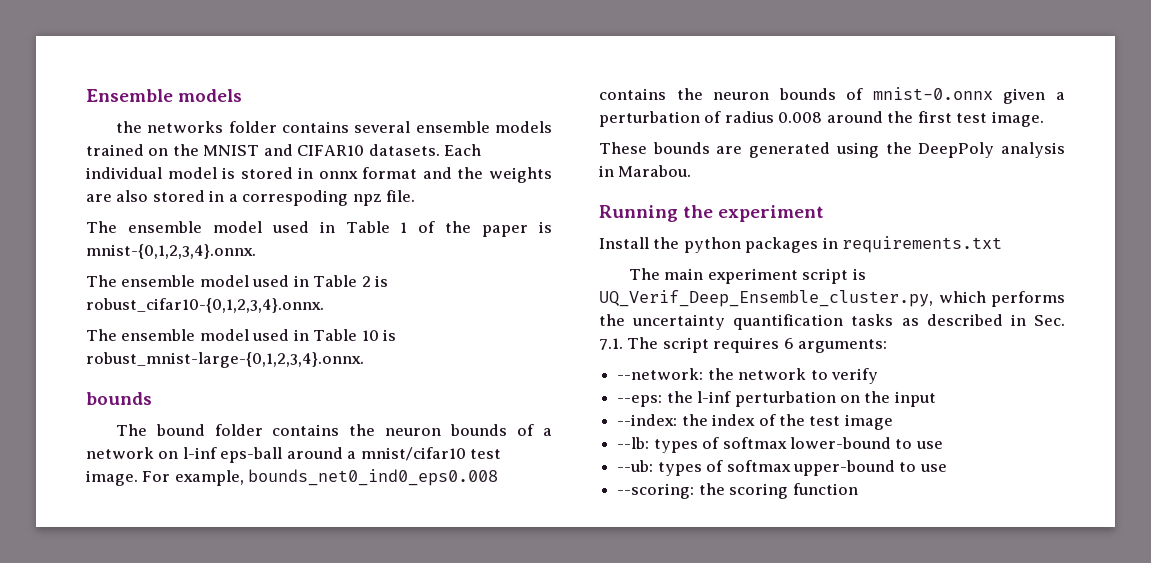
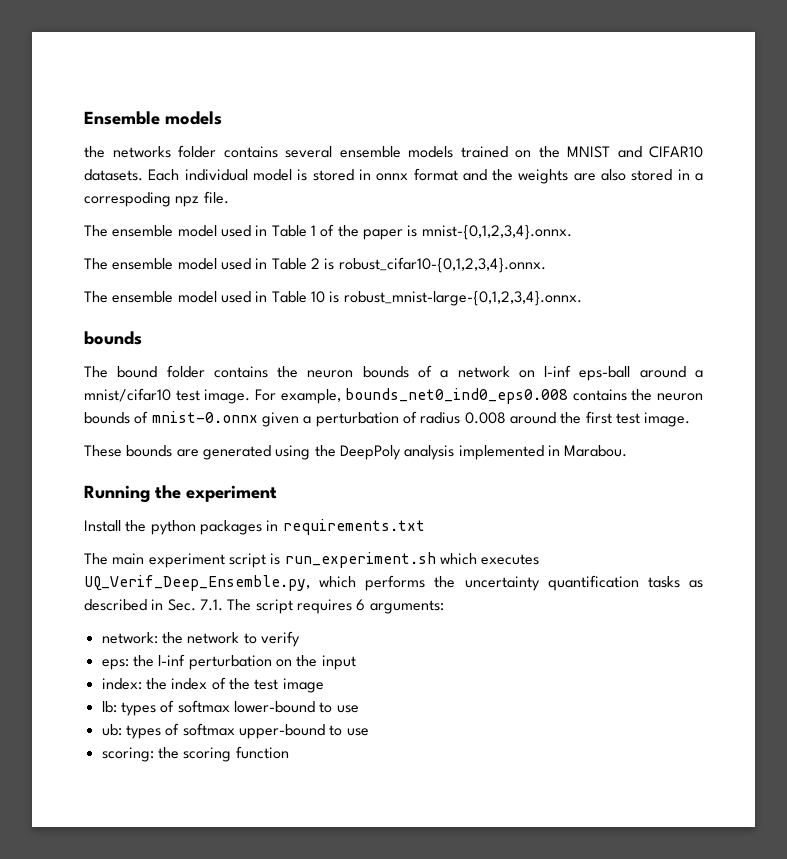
- These bounds are generated using the DeepPoly analysis in Marabou.
+ These bounds are generated using the DeepPoly analysis implemented in Marabou.
- The main experiment script is UQ_Verif_Deep_Ensemble_cluster.py, which performs the uncertainty quantification tasks as described in Sec. 7.1. The script requires 6 arguments:
+ The main experiment script is run_experiment.sh which executes UQ_Verif_Deep_Ensemble.py, which performs the uncertainty quantification tasks as described in Sec. 7.1. The script requires 6 arguments:
- --network: the network to verify
+ network: the network to verify
- --eps: the l-inf perturbation on the input
+ eps: the l-inf perturbation on the input
- --index: the index of the test image
+ index: the index of the test image
- --lb: types of softmax lower-bound to use
+ lb: types of softmax lower-bound to use
- --ub: types of softmax upper-bound to use
+ ub: types of softmax upper-bound to use
- --scoring: the scoring function
+ scoring: the scoring function

